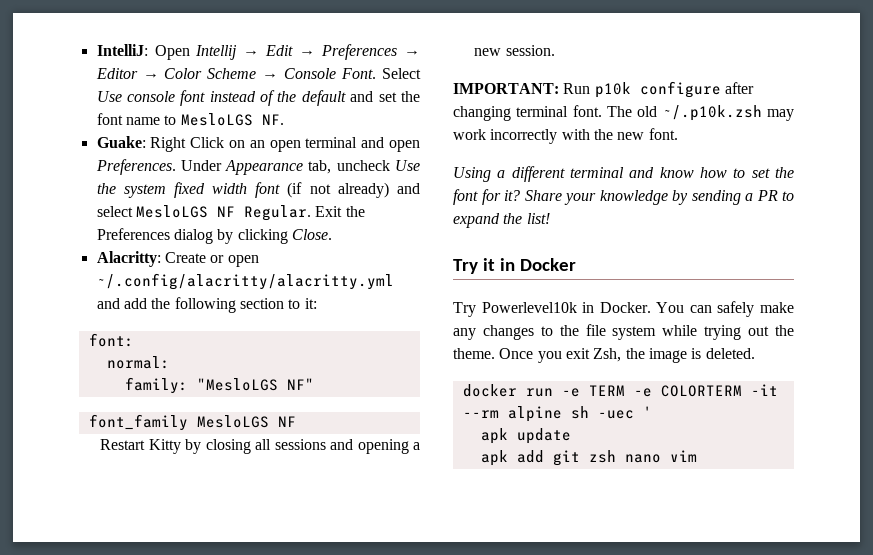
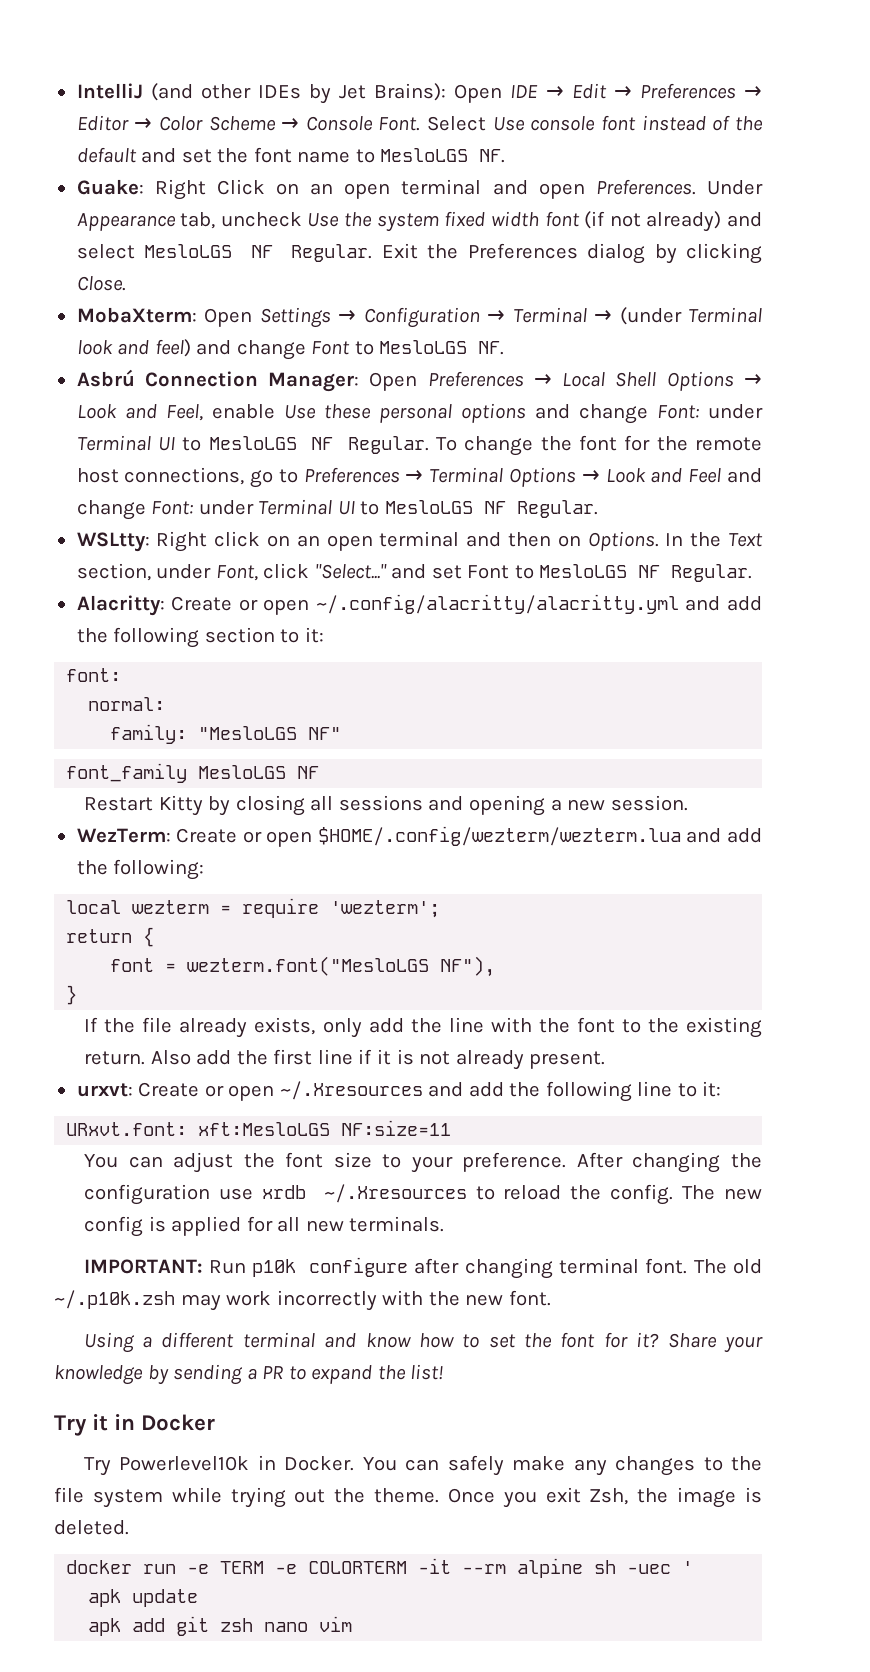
- IntelliJ: Open Intellij → Edit → Preferences → Editor → Color Scheme → Console Font.
+ IntelliJ (and other IDEs by Jet Brains): Open IDE → Edit → Preferences → Editor → Color Scheme → Console Font.
+ MobaXterm: Open Settings → Configuration → Terminal → (under Terminal look and feel) and change Font to MesloLGS NF.
+ Asbrú Connection Manager: Open Preferences → Local Shell Options → Look and Feel, enable Use these personal options and change Font: under Terminal UI to MesloLGS NF Regular. To change the font for the remote host connections, go to Preferences → Terminal Options → Look and Feel and change Font: under Terminal UI to MesloLGS NF Regular.
+ WSLtty: Right click on an open terminal and then on Options. In the Text section, under Font, click "Select..." and set Font to MesloLGS NF Regular.
+ WezTerm: Create or open $HOME/.config/wezterm/wezterm.lua and add the following:
+ local wezterm = require 'wezterm';
+ return {
+ font = wezterm.font("MesloLGS NF"),
+ }
+ If the file already exists, only add the line with the font to the existing return. Also add the first line if it is not already present.
+ urxvt: Create or open ~/.Xresources and add the following line to it:
+ URxvt.font: xft:MesloLGS NF:size=11
+ You can adjust the font size to your preference. After changing the configuration use xrdb ~/.Xresources to reload the config. The new config is applied for all new terminals.

